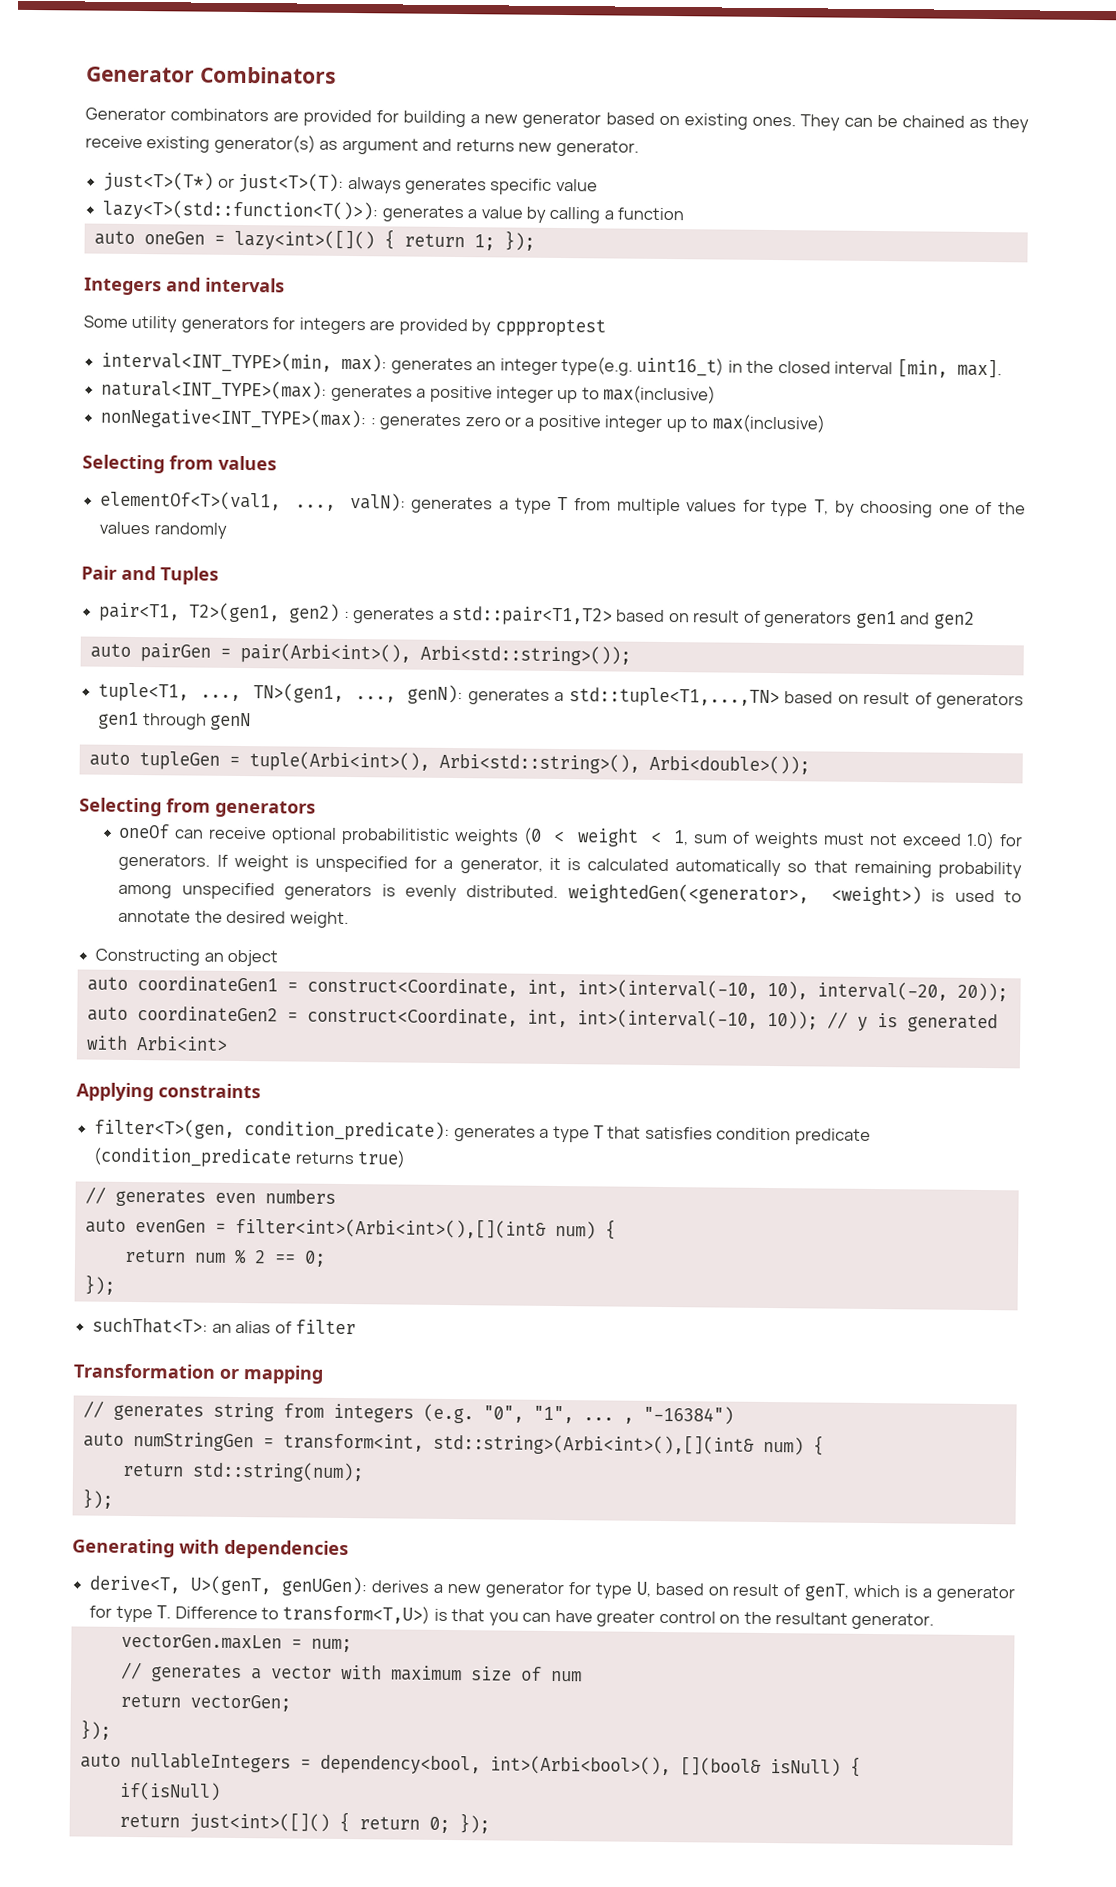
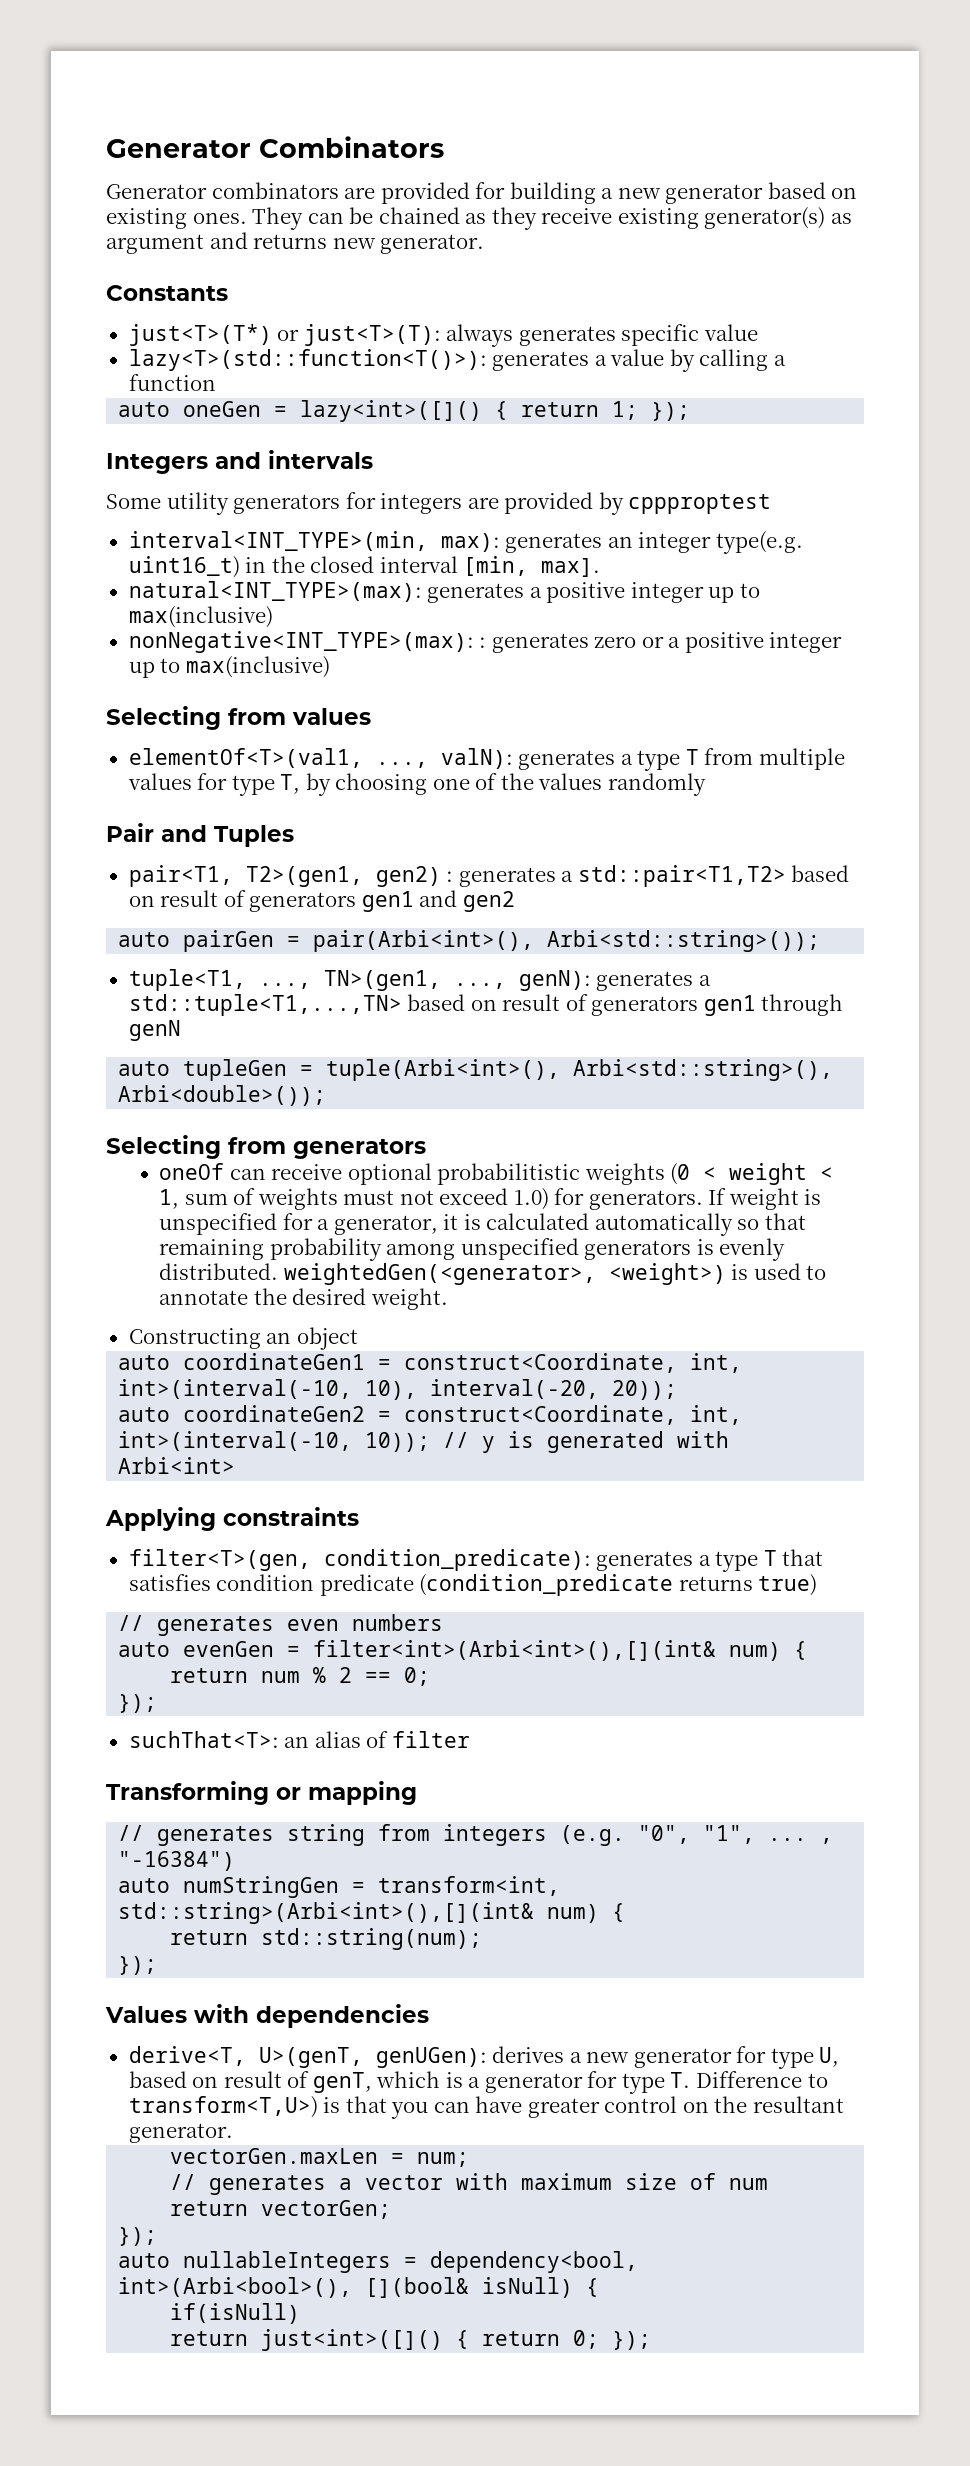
+ Constants
- Transformation or mapping
+ Transforming or mapping
- Generating with dependencies
+ Values with dependencies

